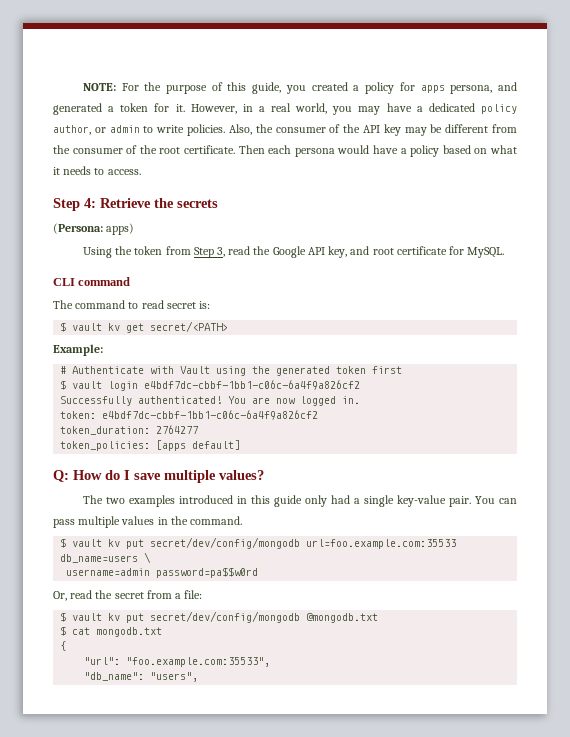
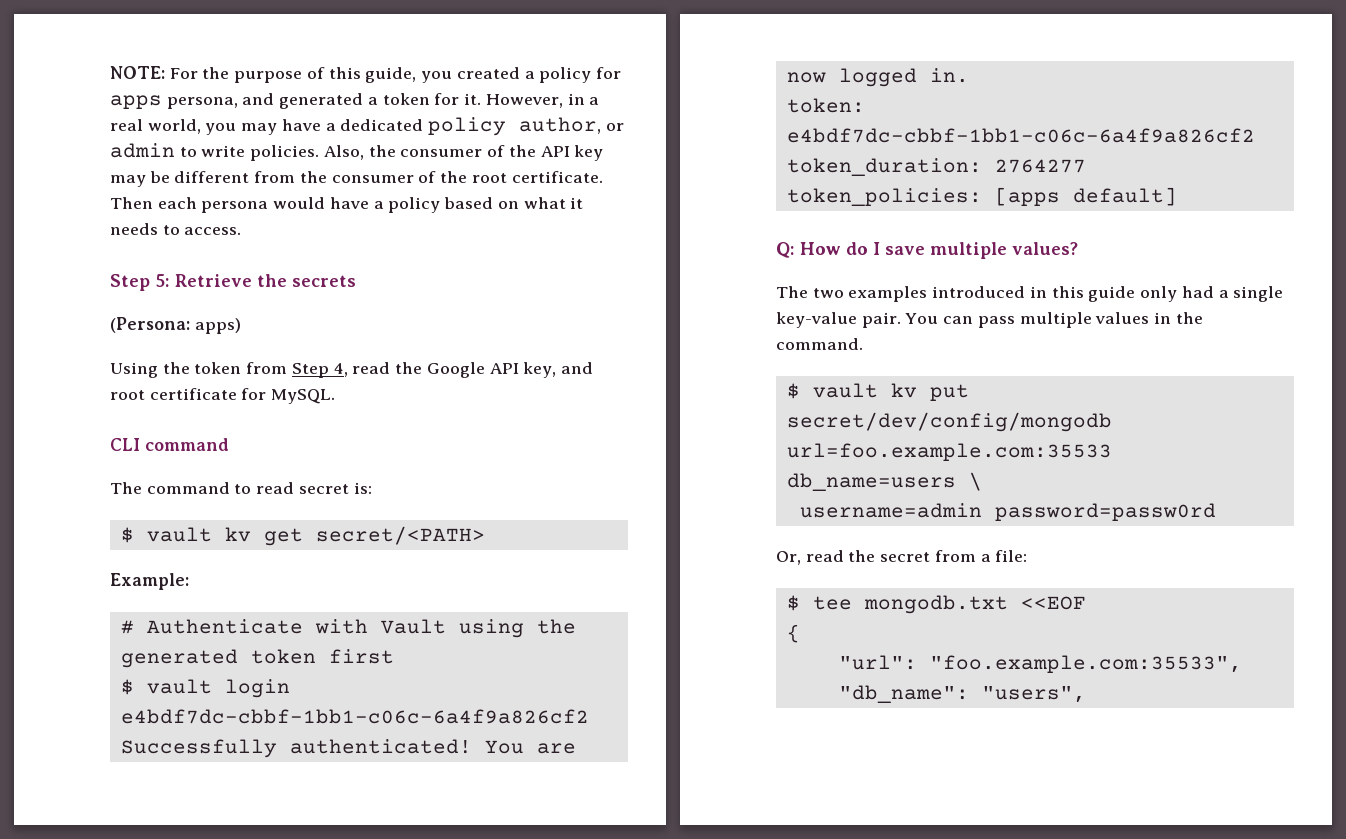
- Step 4: Retrieve the secrets
+ Step 5: Retrieve the secrets
- Using the token from Step 3, read the Google API key, and root certificate for MySQL.
+ Using the token from Step 4, read the Google API key, and root certificate for MySQL.
- username=admin password=pa$$w0rd
+ username=admin password=passw0rd
- $ vault kv put secret/dev/config/mongodb @mongodb.txt
- $ cat mongodb.txt
+ $ tee mongodb.txt <<EOF

